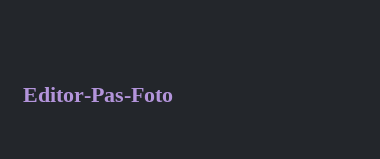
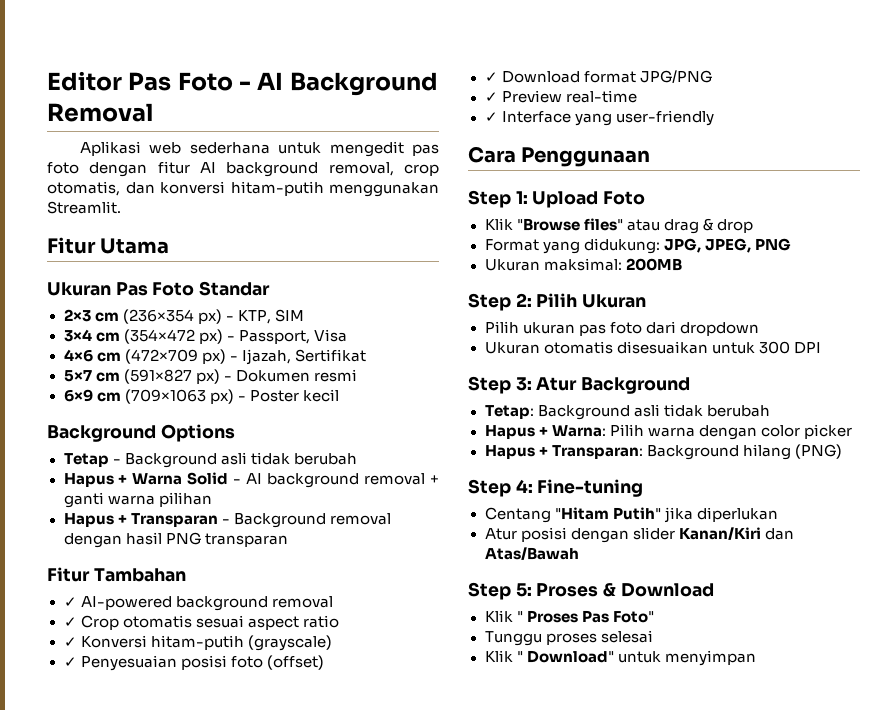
- Editor-Pas-Foto
+ Editor Pas Foto - AI Background Removal
+ Aplikasi web sederhana untuk mengedit pas foto dengan fitur AI background removal, crop otomatis, dan konversi hitam-putih menggunakan Streamlit.
+ Fitur Utama
+ Ukuran Pas Foto Standar
+ 2×3 cm (236×354 px) - KTP, SIM
+ 3×4 cm (354×472 px) - Passport, Visa
+ 4×6 cm (472×709 px) - Ijazah, Sertifikat
+ 5×7 cm (591×827 px) - Dokumen resmi
+ 6×9 cm (709×1063 px) - Poster kecil
+ Background Options
+ Tetap - Background asli tidak berubah
+ Hapus + Warna Solid - AI background removal + ganti warna pilihan
+ Hapus + Transparan - Background removal dengan hasil PNG transparan
+ Fitur Tambahan
+ ✓ AI-powered background removal
+ ✓ Crop otomatis sesuai aspect ratio
+ ✓ Konversi hitam-putih (grayscale)
+ ✓ Penyesuaian posisi foto (offset)
+ ✓ Download format JPG/PNG
+ ✓ Preview real-time
+ ✓ Interface yang user-friendly
+ Cara Penggunaan
+ Step 1: Upload Foto
+ Klik "Browse files" atau drag & drop
+ Format yang didukung: JPG, JPEG, PNG
+ Ukuran maksimal: 200MB
+ Step 2: Pilih Ukuran
+ Pilih ukuran pas foto dari dropdown
+ Ukuran otomatis disesuaikan untuk 300 DPI
+ Step 3: Atur Background
+ Tetap: Background asli tidak berubah
+ Hapus + Warna: Pilih warna dengan color picker
+ Hapus + Transparan: Background hilang (PNG)
+ Step 4: Fine-tuning
+ Centang "Hitam Putih" jika diperlukan
+ Atur posisi dengan slider Kanan/Kiri dan Atas/Bawah
+ Step 5: Proses & Download
+ Klik " Proses Pas Foto"
+ Tunggu proses selesai
+ Klik " Download" untuk menyimpan

